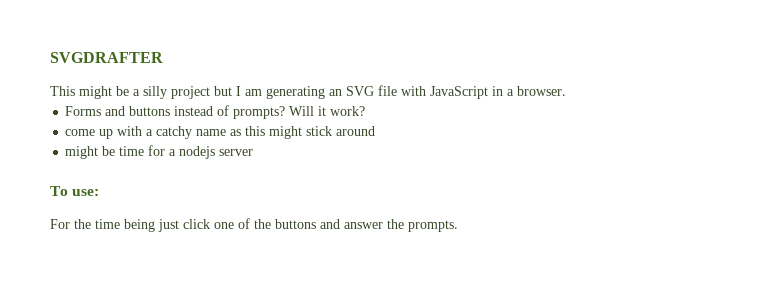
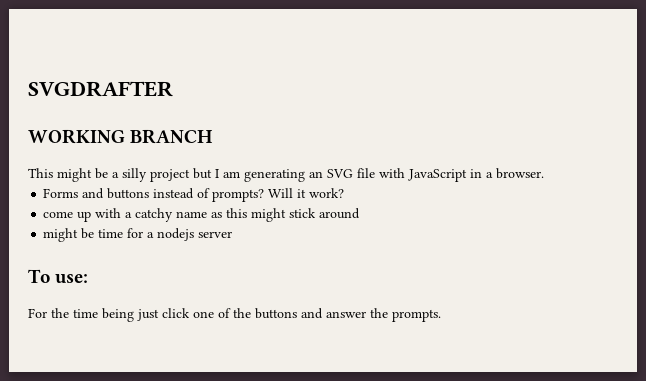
+ WORKING BRANCH

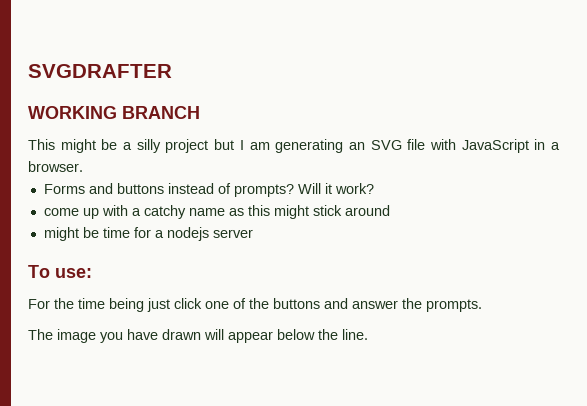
+ The image you have drawn will appear below the line.

